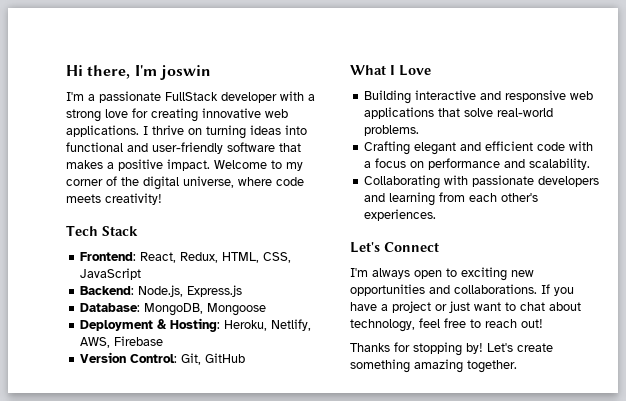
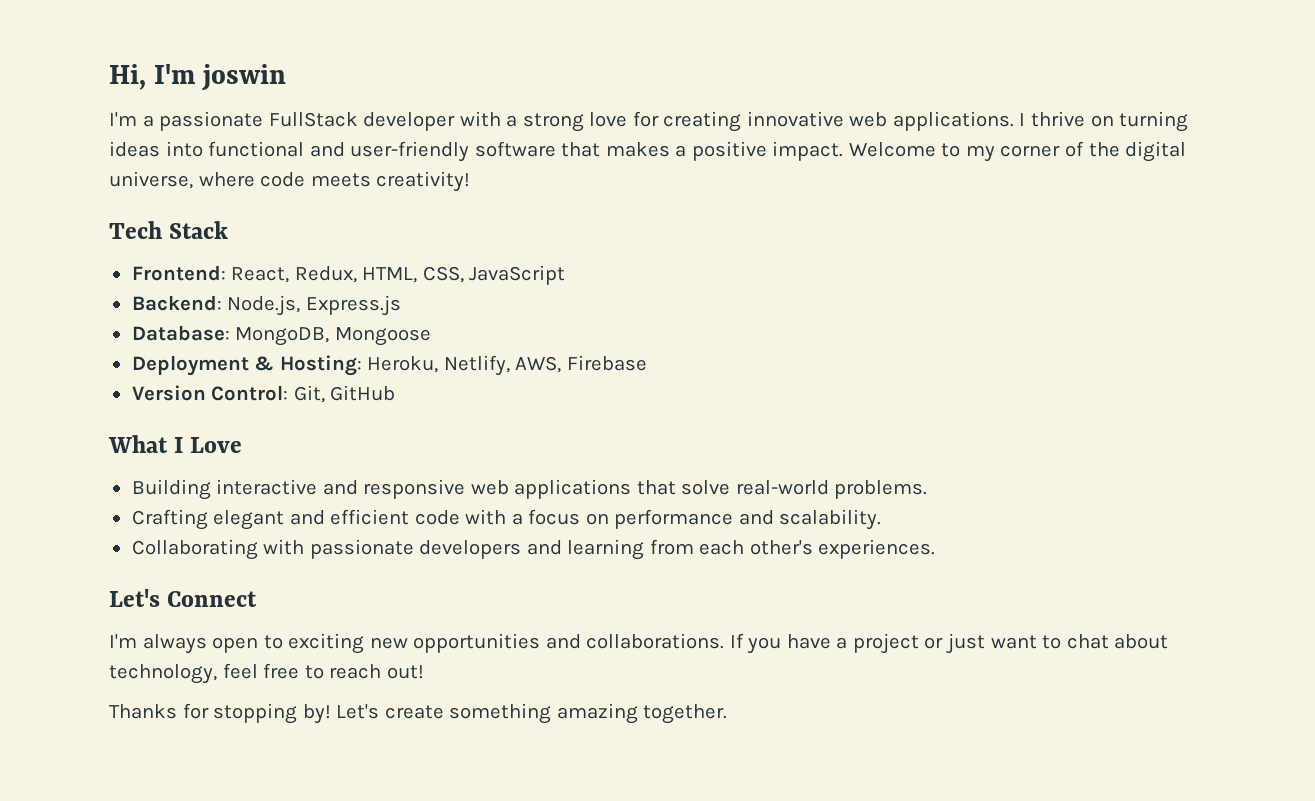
- Hi there, I'm joswin
+ Hi, I'm joswin

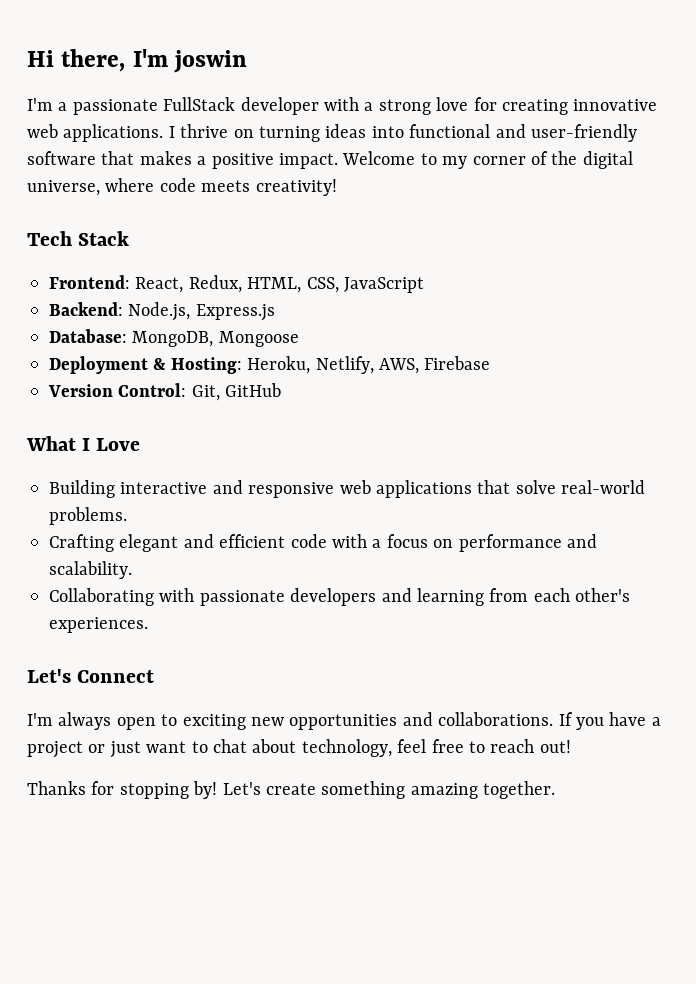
- Hi, I'm joswin
+ Hi there, I'm joswin

